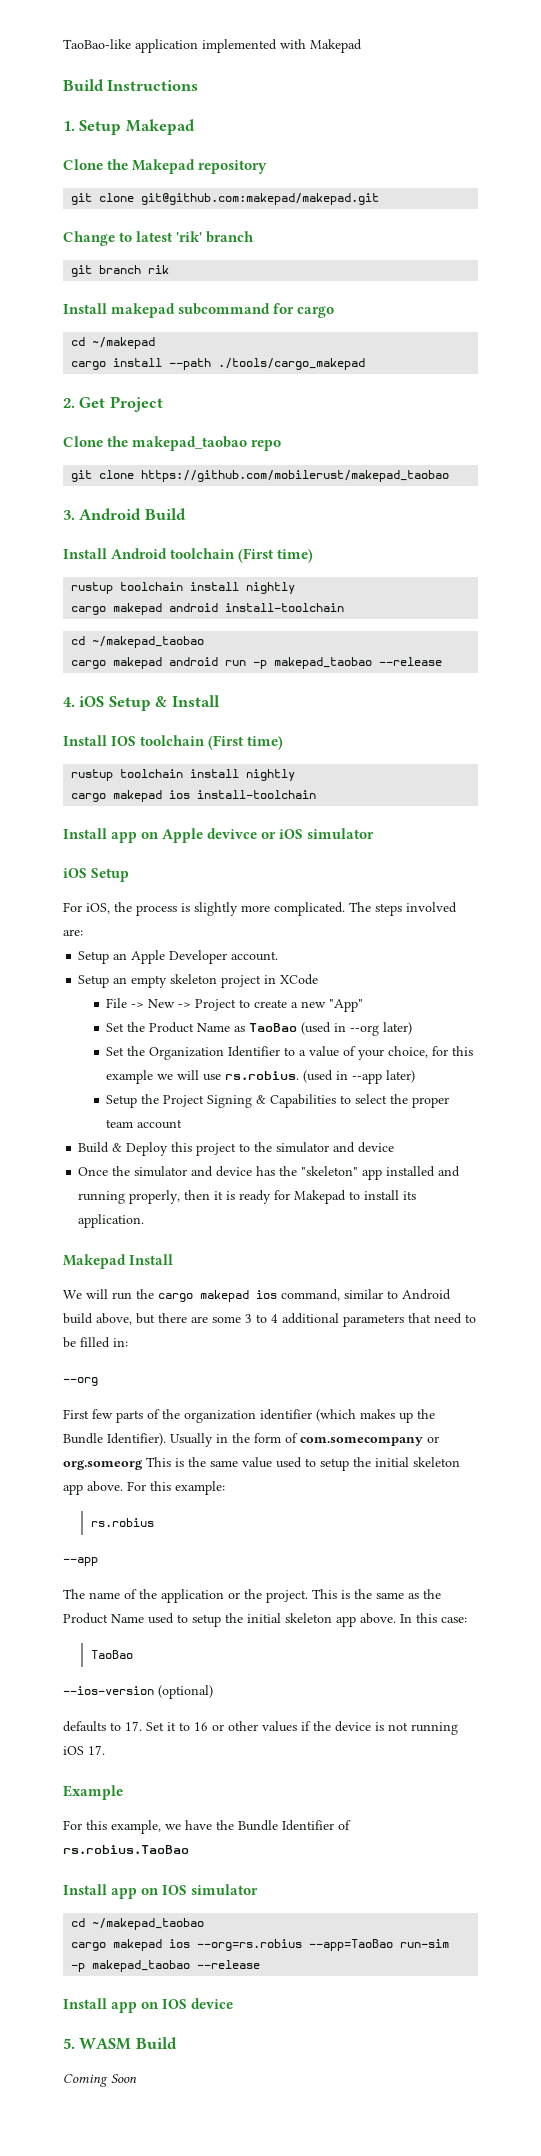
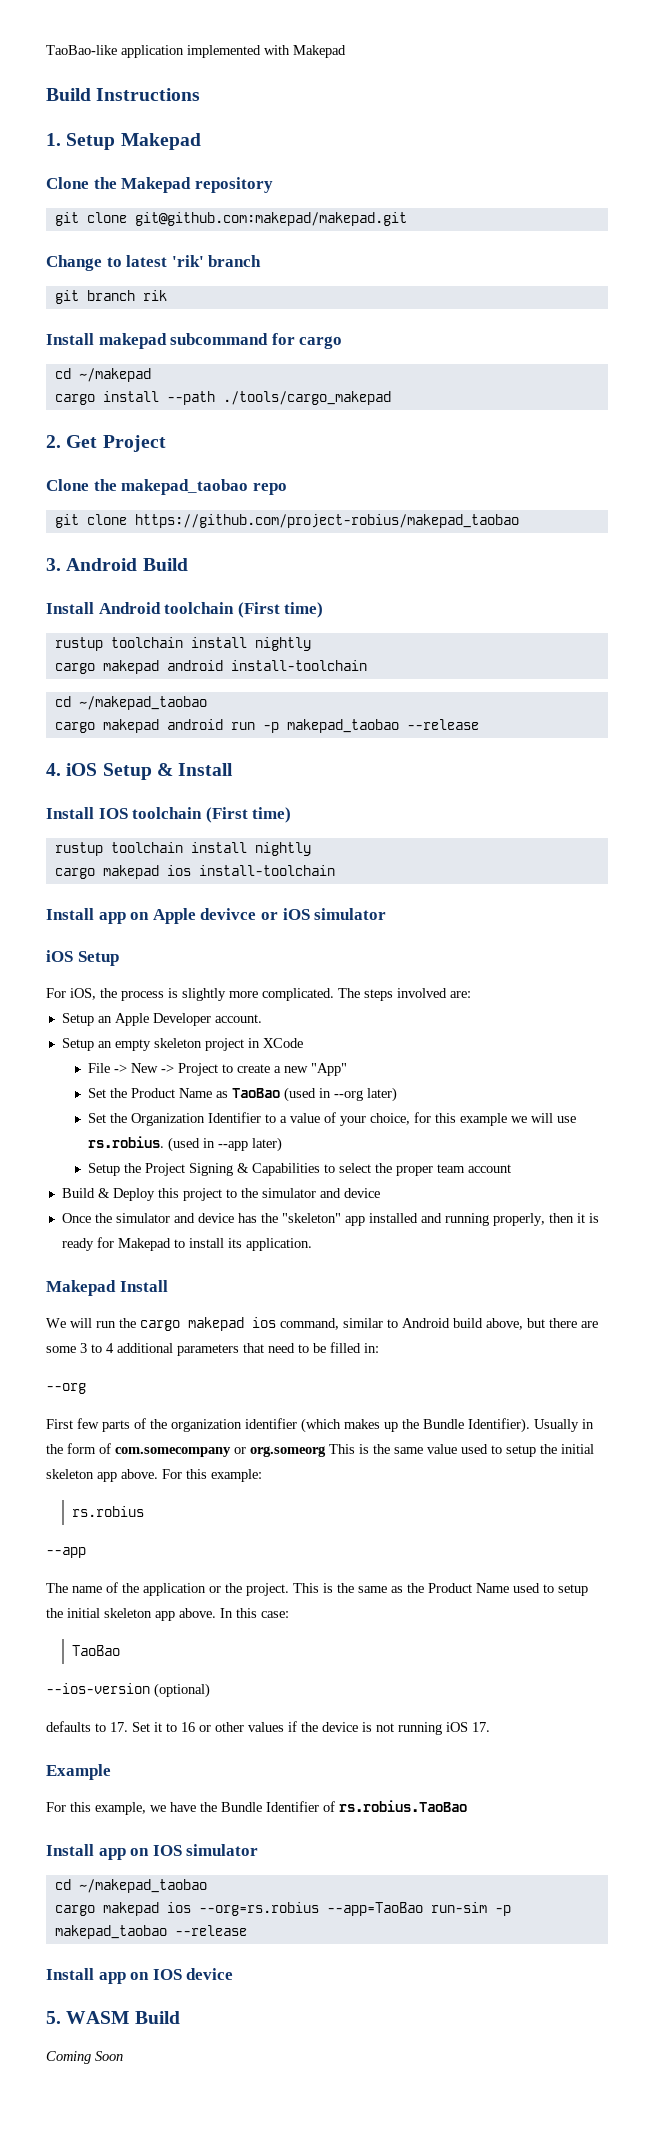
- git clone https://github.com/mobilerust/makepad_taobao
+ git clone https://github.com/project-robius/makepad_taobao

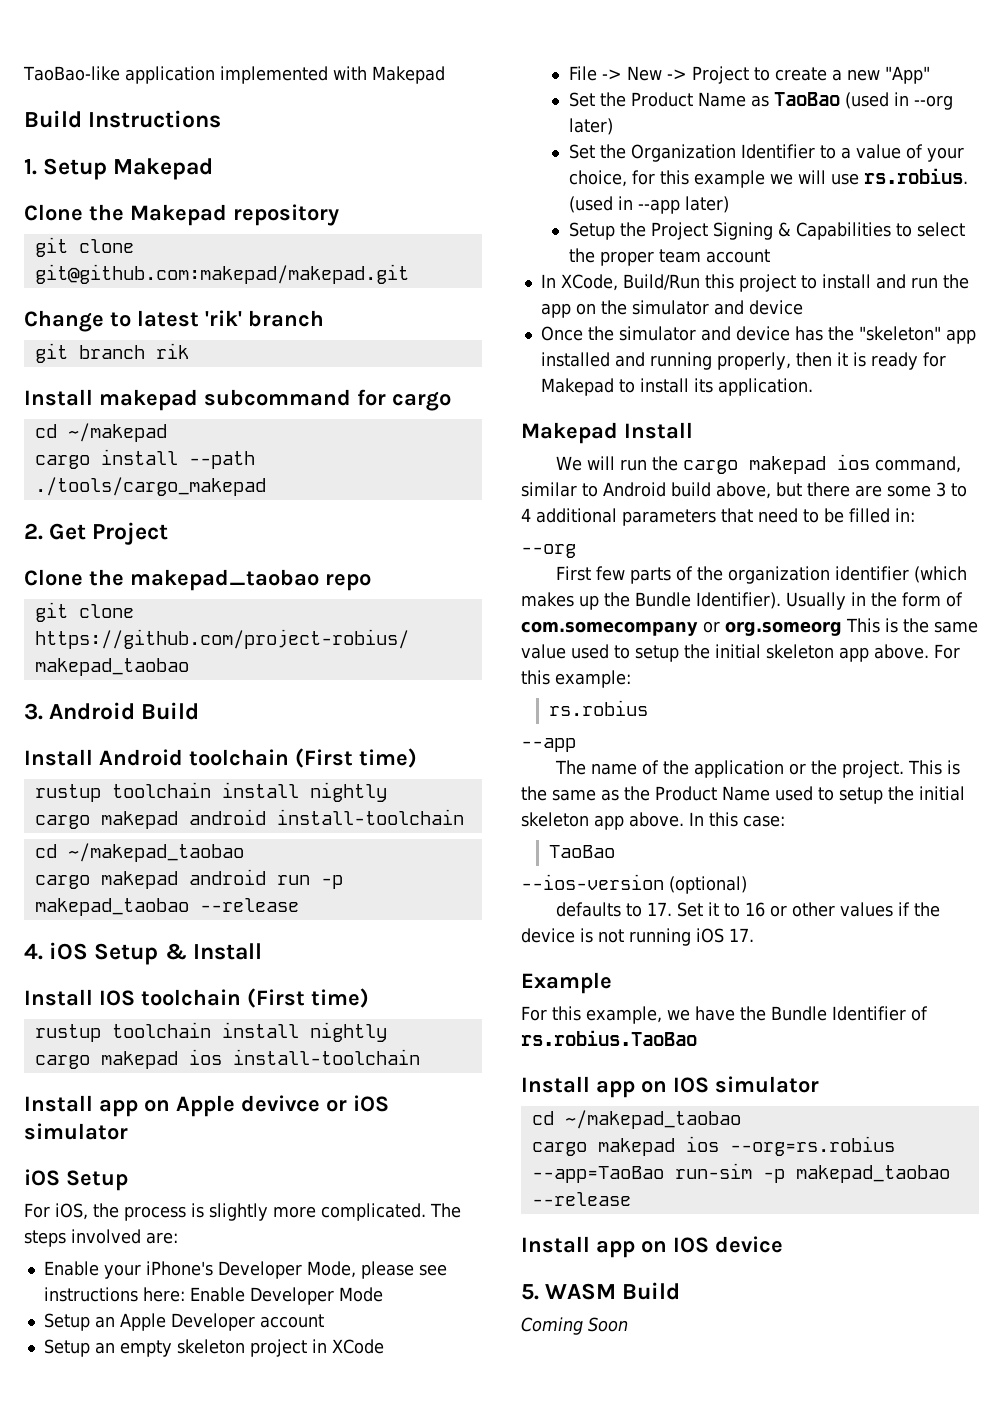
+ Enable your iPhone's Developer Mode, please see instructions here: Enable Developer Mode
- Setup an Apple Developer account.
+ Setup an Apple Developer account
- Build & Deploy this project to the simulator and device
+ In XCode, Build/Run this project to install and run the app on the simulator and device

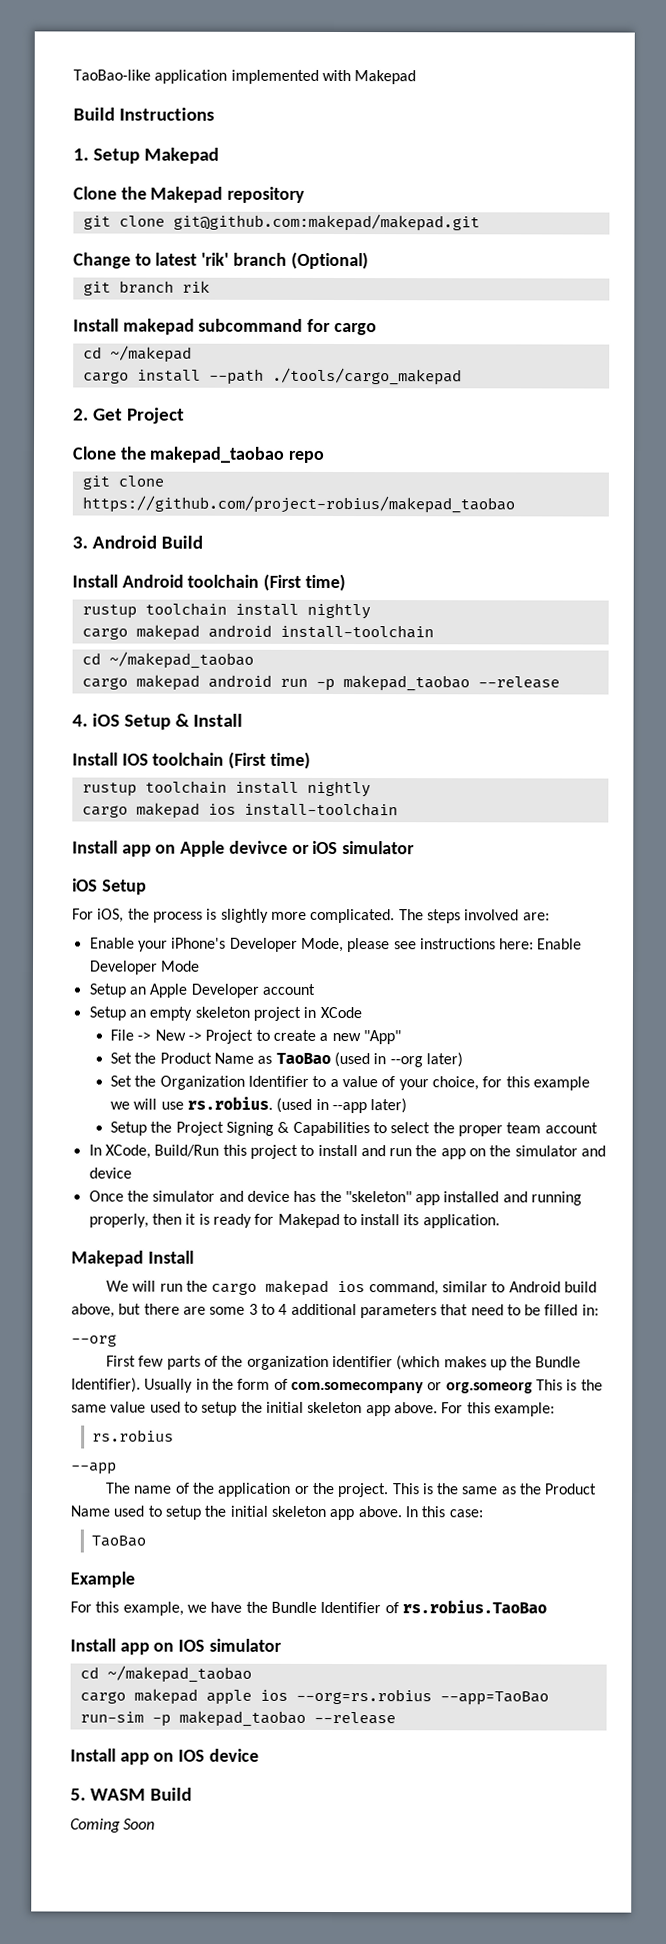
- Change to latest 'rik' branch
+ Change to latest 'rik' branch (Optional)
- --ios-version (optional)
- defaults to 17. Set it to 16 or other values if the device is not running iOS 17.
- cargo makepad ios --org=rs.robius --app=TaoBao run-sim -p makepad_taobao --release
+ cargo makepad apple ios --org=rs.robius --app=TaoBao run-sim -p makepad_taobao --release

